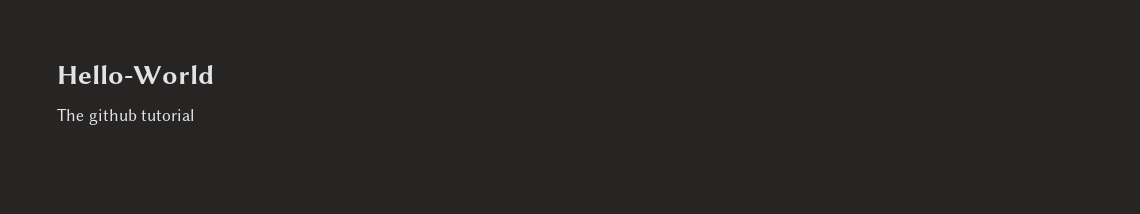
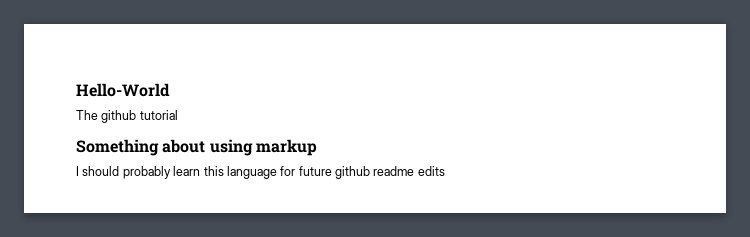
+ Something about using markup
+ I should probably learn this language for future github readme edits

